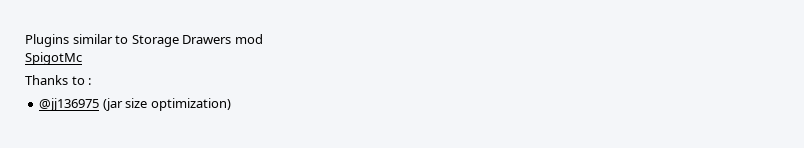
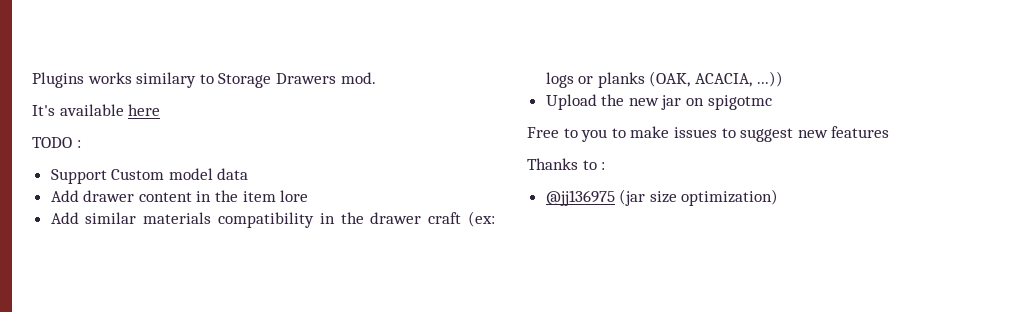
- Plugins similar to Storage Drawers mod
- SpigotMc
+ Plugins works similary to Storage Drawers mod.
+ It's available here
+ TODO :
+ Support Custom model data
+ Add drawer content in the item lore
+ Add similar materials compatibility in the drawer craft (ex: logs or planks (OAK, ACACIA, ...))
+ Upload the new jar on spigotmc
+ Free to you to make issues to suggest new features

